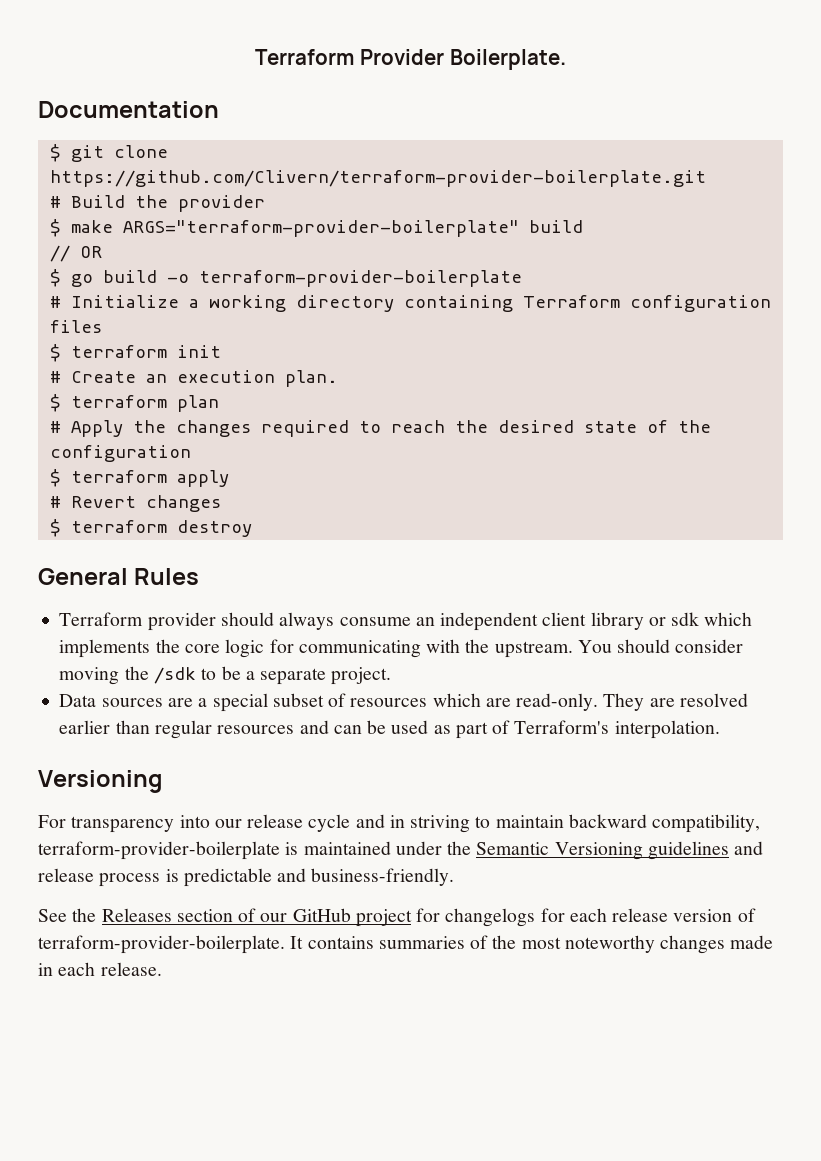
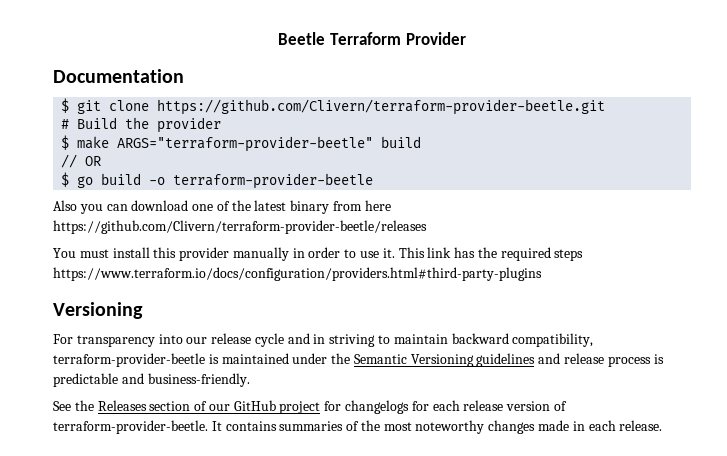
- Terraform Provider Boilerplate.
+ Beetle Terraform Provider
- $ git clone https://github.com/Clivern/terraform-provider-boilerplate.git
+ $ git clone https://github.com/Clivern/terraform-provider-beetle.git
- $ make ARGS="terraform-provider-boilerplate" build
+ $ make ARGS="terraform-provider-beetle" build
- $ go build -o terraform-provider-boilerplate
- # Initialize a working directory containing Terraform configuration files
- $ terraform init
- # Create an execution plan.
- $ terraform plan
- # Apply the changes required to reach the desired state of the configuration
- $ terraform apply
- # Revert changes
- $ terraform destroy
- General Rules
- Terraform provider should always consume an independent client library or sdk which implements the core logic for communicating with the upstream. You should consider moving the /sdk to be a separate project.
- Data sources are a special subset of resources which are read-only. They are resolved earlier than regular resources and can be used as part of Terraform's interpolation.
+ $ go build -o terraform-provider-beetle
+ Also you can download one of the latest binary from here https://github.com/Clivern/terraform-provider-beetle/releases
+ You must install this provider manually in order to use it. This link has the required steps https://www.terraform.io/docs/configuration/providers.html#third-party-plugins
- For transparency into our release cycle and in striving to maintain backward compatibility, terraform-provider-boilerplate is maintained under the Semantic Versioning guidelines and release process is predictable and business-friendly.
+ For transparency into our release cycle and in striving to maintain backward compatibility, terraform-provider-beetle is maintained under the Semantic Versioning guidelines and release process is predictable and business-friendly.
- See the Releases section of our GitHub project for changelogs for each release version of terraform-provider-boilerplate.
+ See the Releases section of our GitHub project for changelogs for each release version of terraform-provider-beetle.

